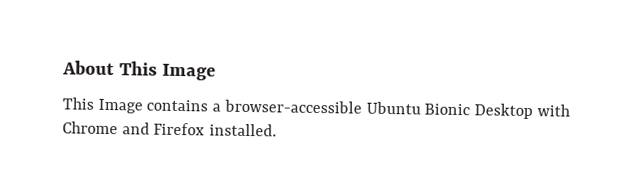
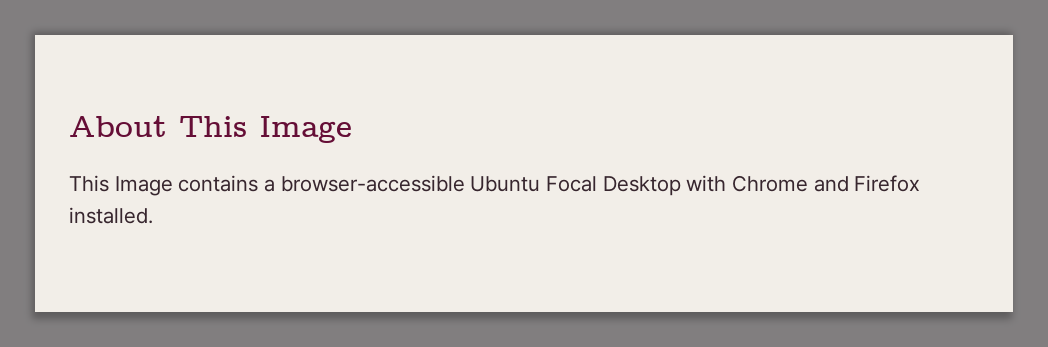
- This Image contains a browser-accessible Ubuntu Bionic Desktop with Chrome and Firefox installed.
+ This Image contains a browser-accessible Ubuntu Focal Desktop with Chrome and Firefox installed.

